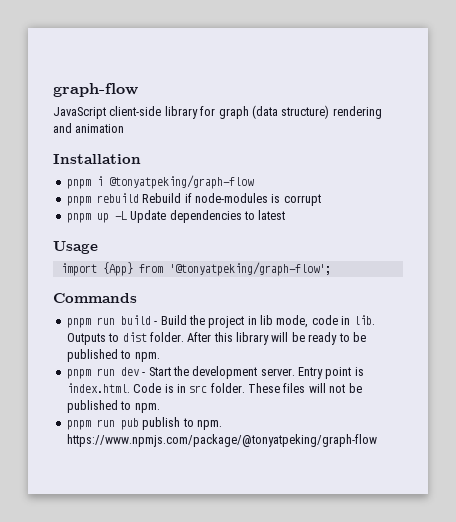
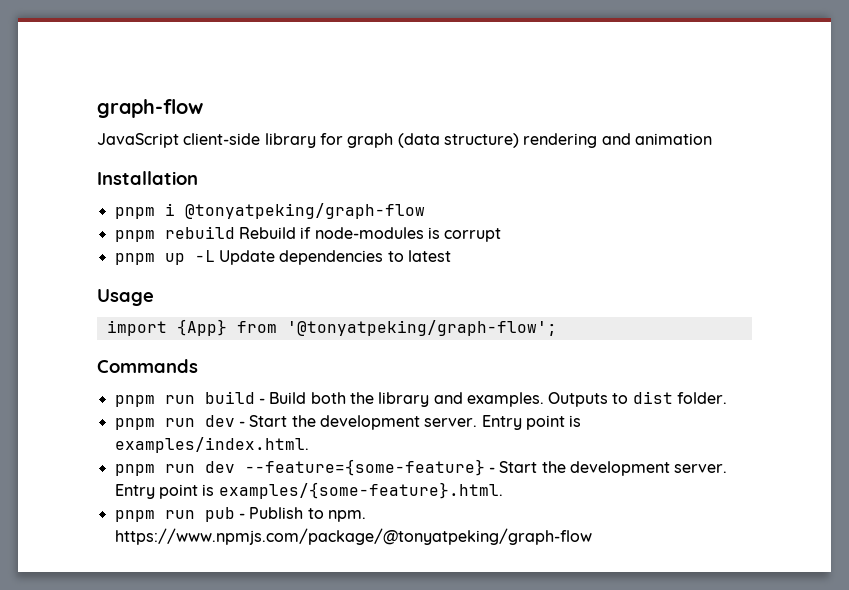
- pnpm run build - Build the project in lib mode, code in lib. Outputs to dist folder. After this library will be ready to be published to npm.
+ pnpm run build - Build both the library and examples. Outputs to dist folder.
- Entry point is index.html. Code is in src folder. These files will not be published to npm.
+ Entry point is examples/index.html.
+ pnpm run dev --feature={some-feature} - Start the development server. Entry point is examples/{some-feature}.html.
- pnpm run pub publish to npm. https://www.npmjs.com/package/@tonyatpeking/graph-flow
+ pnpm run pub - Publish to npm. https://www.npmjs.com/package/@tonyatpeking/graph-flow

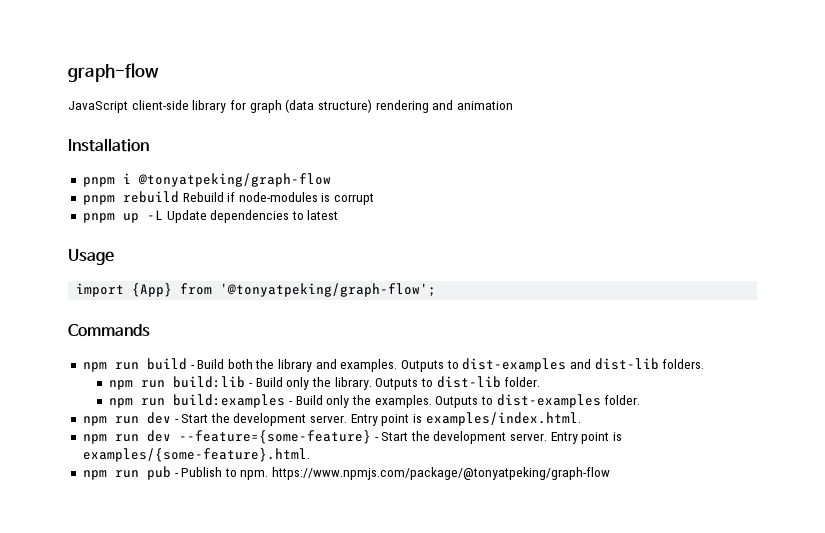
- pnpm run build - Build both the library and examples.
+ npm run build - Build both the library and examples.
- Outputs to dist folder.
- pnpm run dev - Start the development server.
+ Outputs to dist-examples and dist-lib folders.
+ npm run build:lib - Build only the library. Outputs to dist-lib folder.
+ npm run build:examples - Build only the examples. Outputs to dist-examples folder.
+ npm run dev - Start the development server.
- pnpm run dev --feature={some-feature} - Start the development server.
+ npm run dev --feature={some-feature} - Start the development server.
- pnpm run pub - Publish to npm. https://www.npmjs.com/package/@tonyatpeking/graph-flow
+ npm run pub - Publish to npm. https://www.npmjs.com/package/@tonyatpeking/graph-flow

